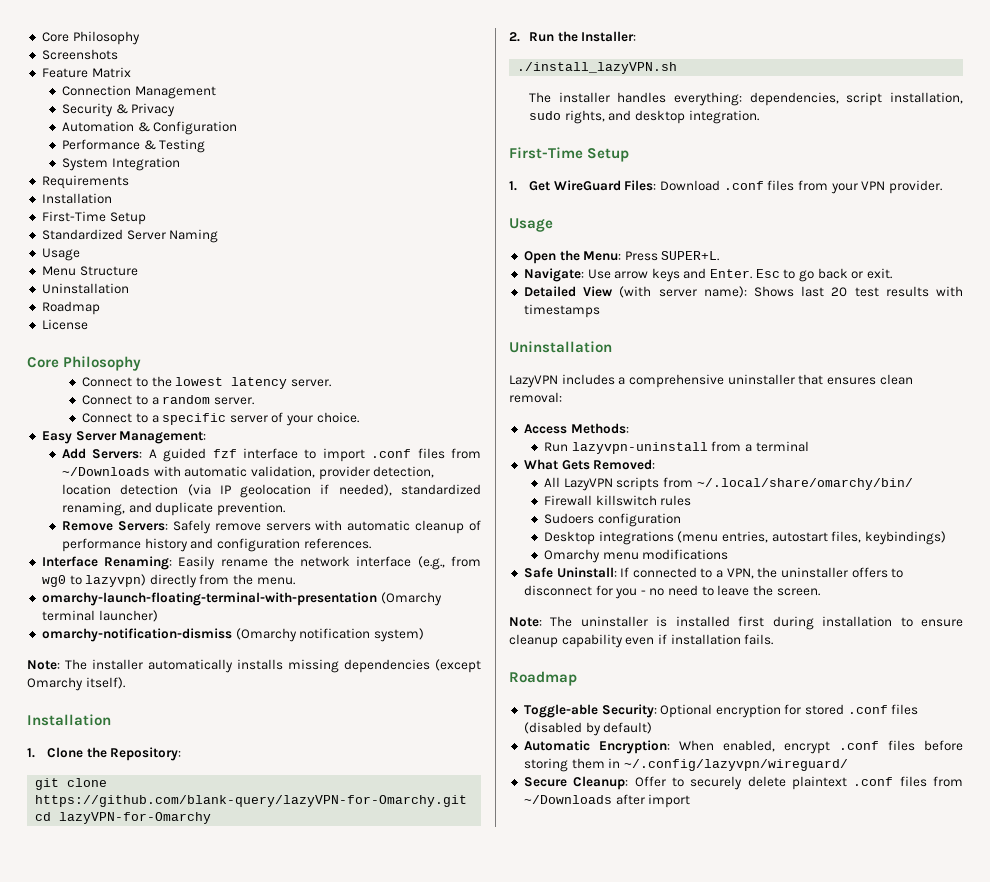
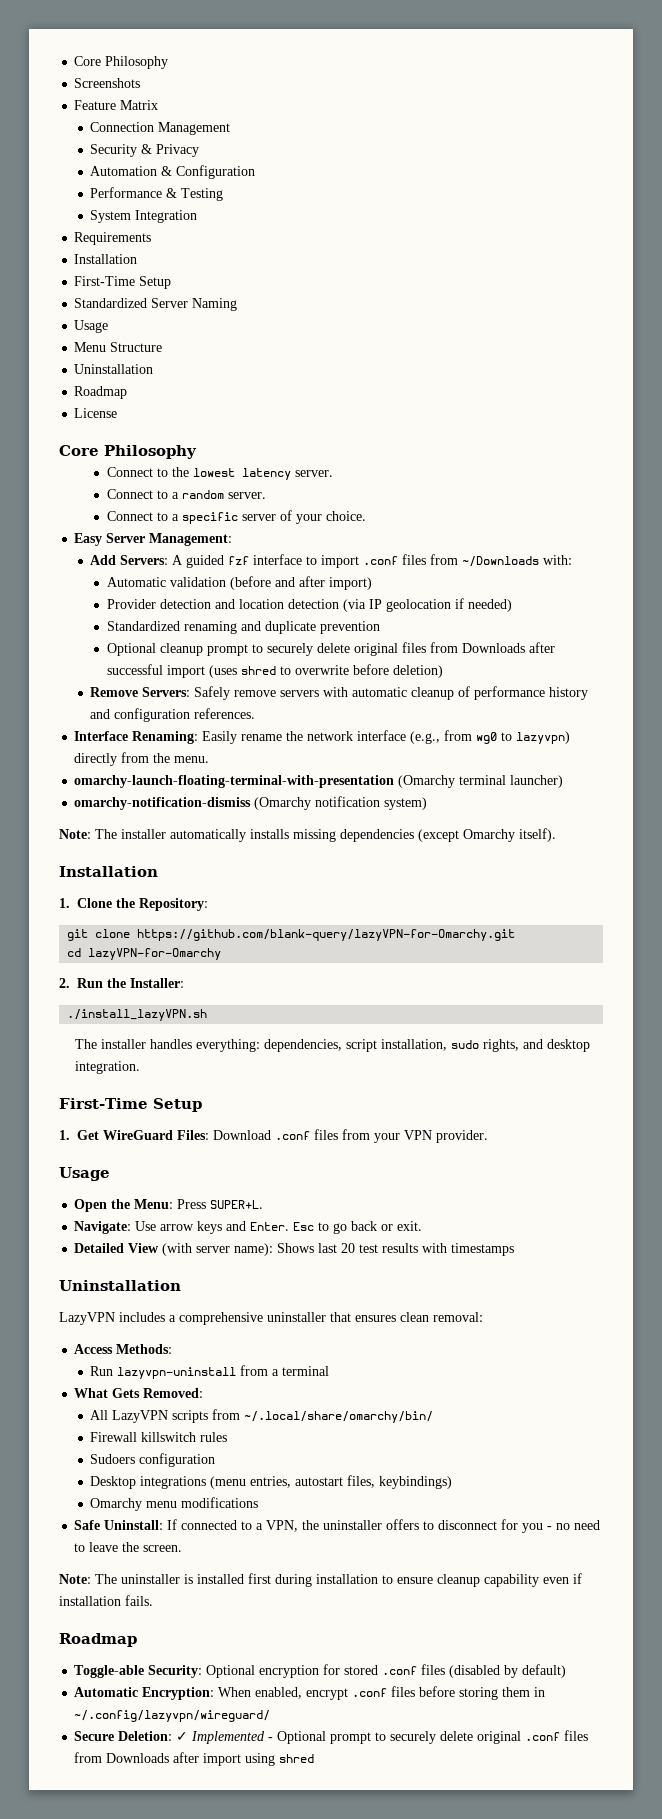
- Add Servers: A guided fzf interface to import .conf files from ~/Downloads with automatic validation, provider detection, location detection (via IP geolocation if needed), standardized renaming, and duplicate prevention.
+ Add Servers: A guided fzf interface to import .conf files from ~/Downloads with:
+ Automatic validation (before and after import)
+ Provider detection and location detection (via IP geolocation if needed)
+ Standardized renaming and duplicate prevention
+ Optional cleanup prompt to securely delete original files from Downloads after successful import (uses shred to overwrite before deletion)
- Secure Cleanup: Offer to securely delete plaintext .conf files from ~/Downloads after import
+ Secure Deletion: ✓ Implemented - Optional prompt to securely delete original .conf files from Downloads after import using shred

